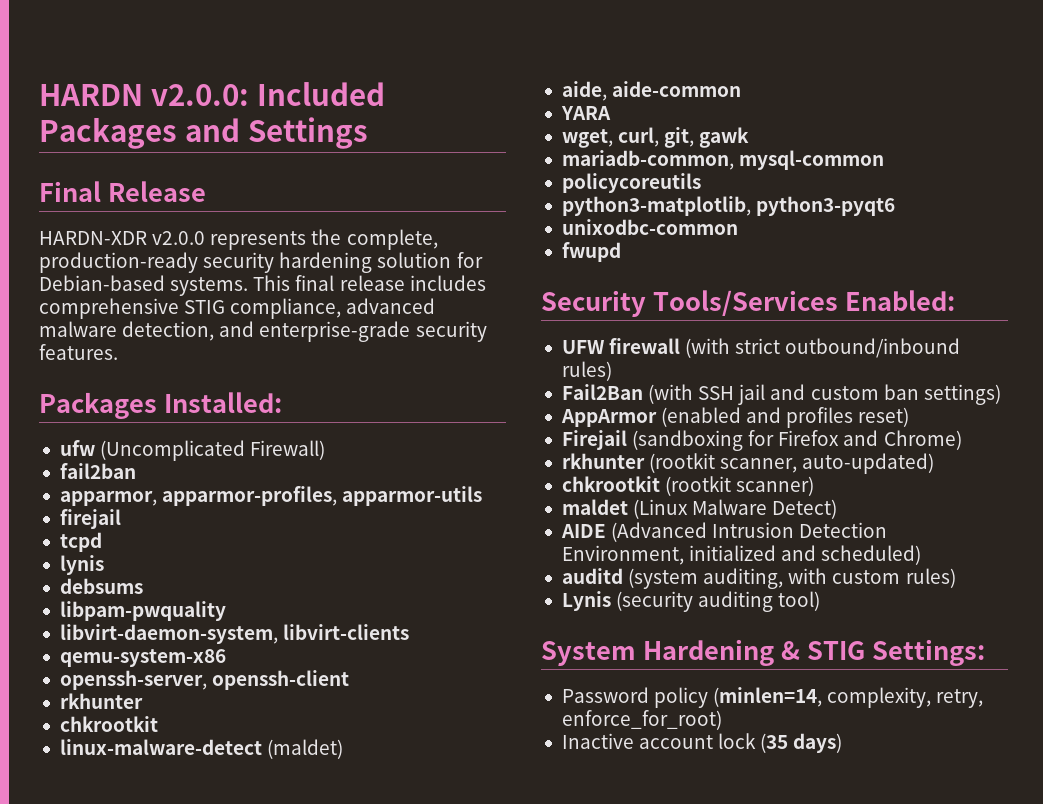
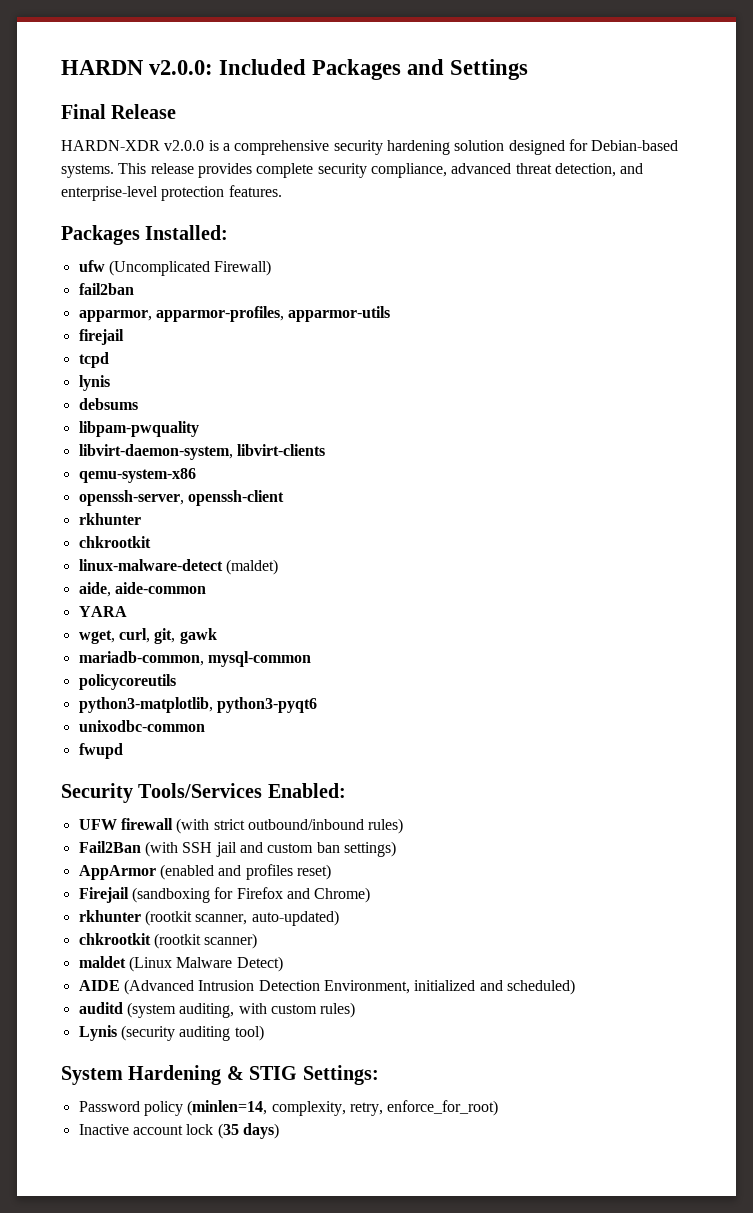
- HARDN-XDR v2.0.0 represents the complete, production-ready security hardening solution for Debian-based systems.
+ HARDN-XDR v2.0.0 is a comprehensive security hardening solution designed for Debian-based systems.
- This final release includes comprehensive STIG compliance, advanced malware detection, and enterprise-grade security features.
+ This release provides complete security compliance, advanced threat detection, and enterprise-level protection features.

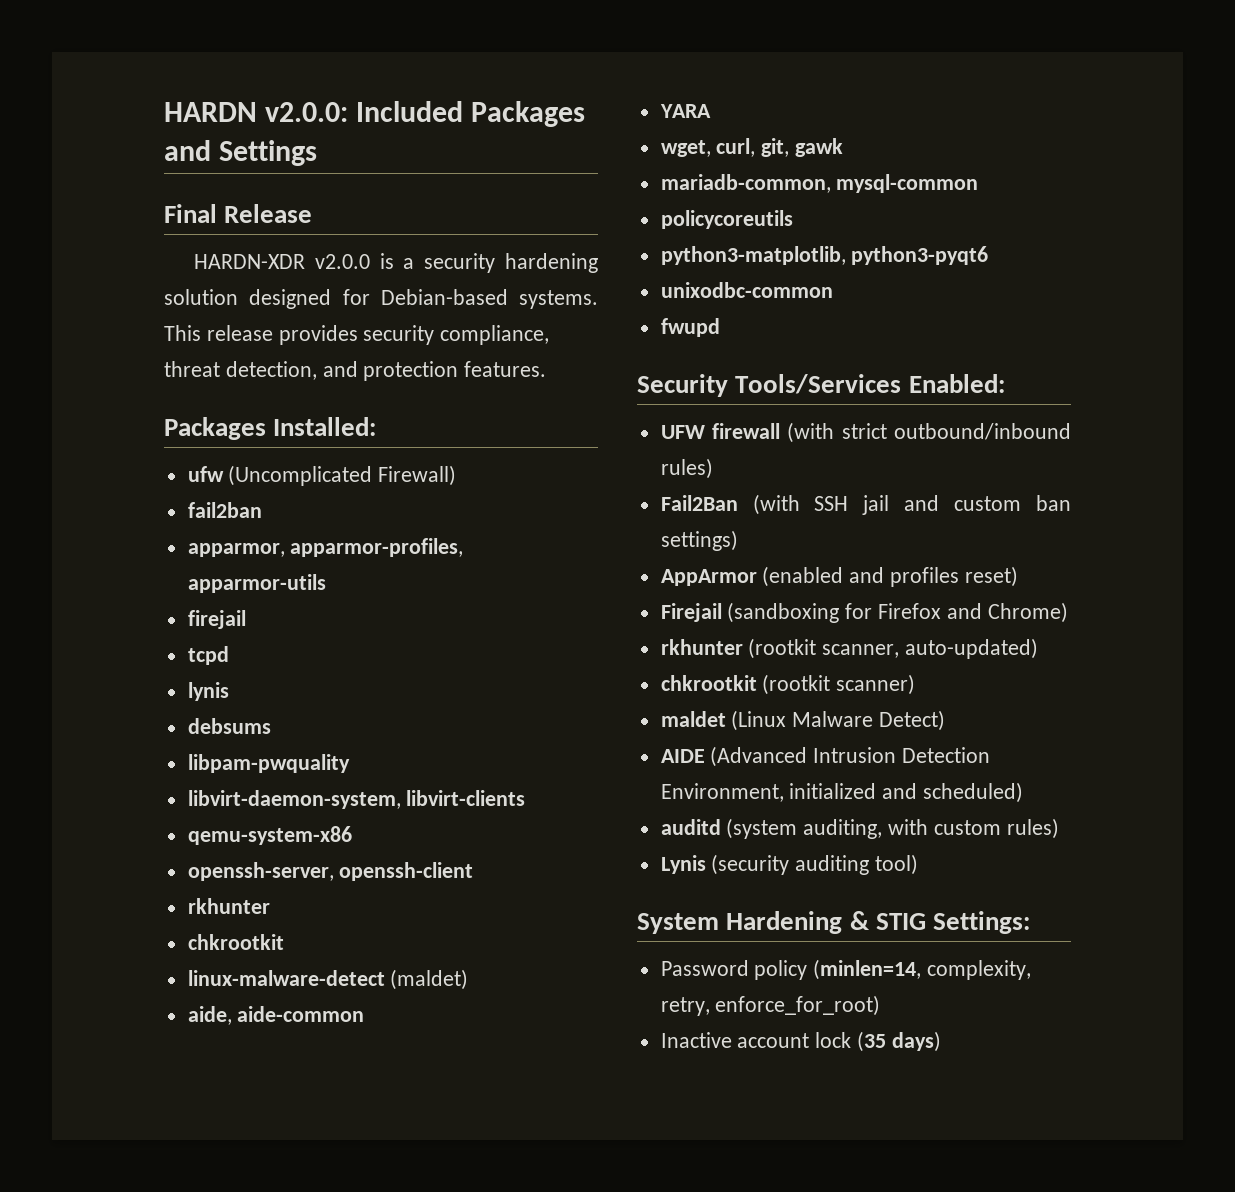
- HARDN-XDR v2.0.0 is a comprehensive security hardening solution designed for Debian-based systems.
+ HARDN-XDR v2.0.0 is a security hardening solution designed for Debian-based systems.
- This release provides complete security compliance, advanced threat detection, and enterprise-level protection features.
+ This release provides security compliance, threat detection, and protection features.

